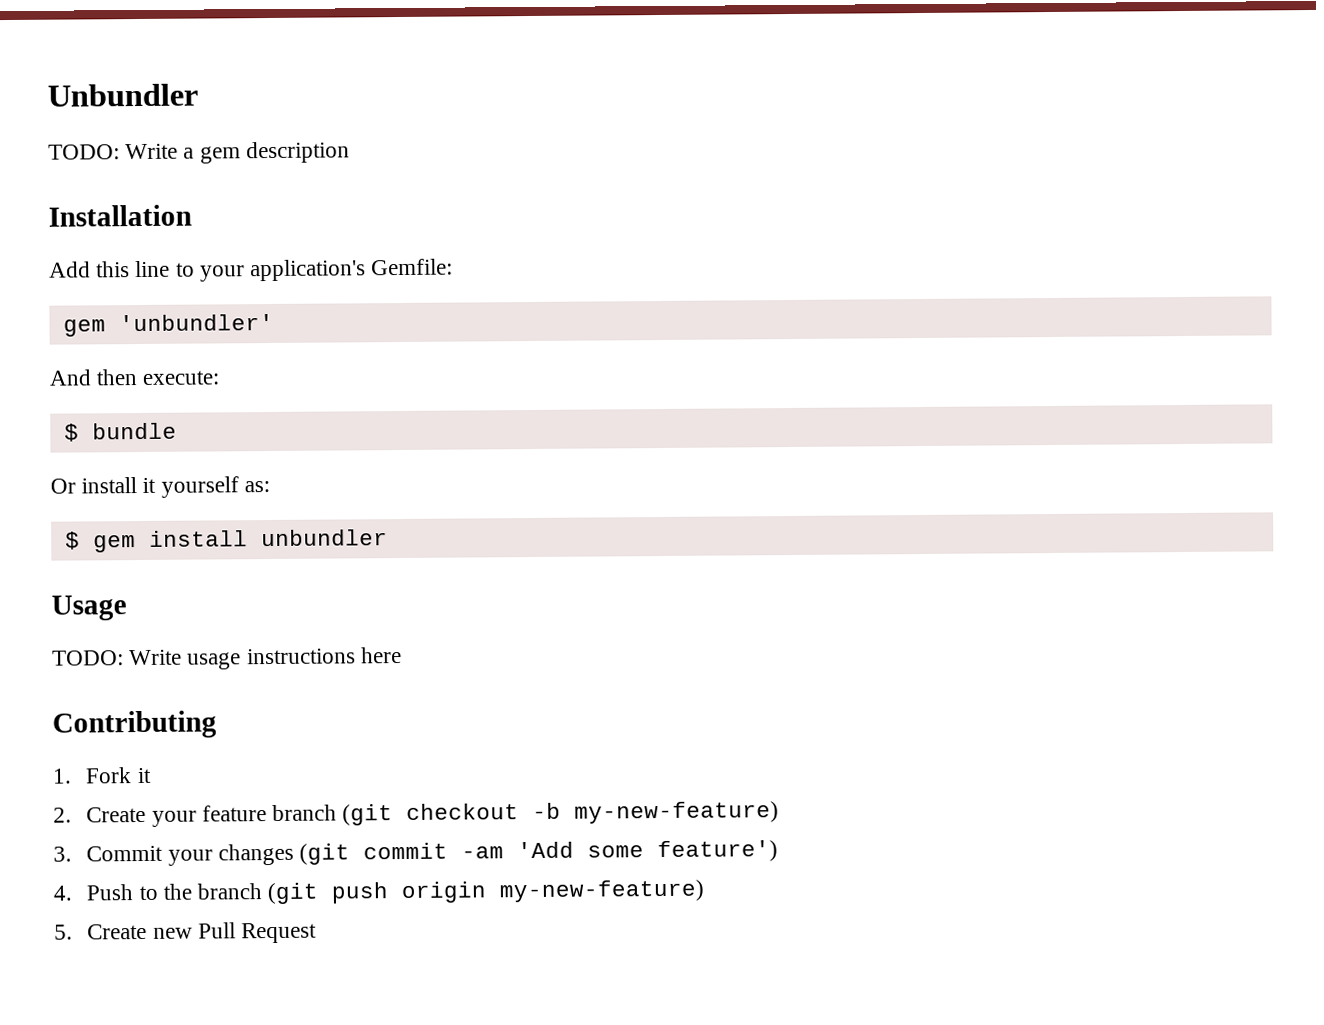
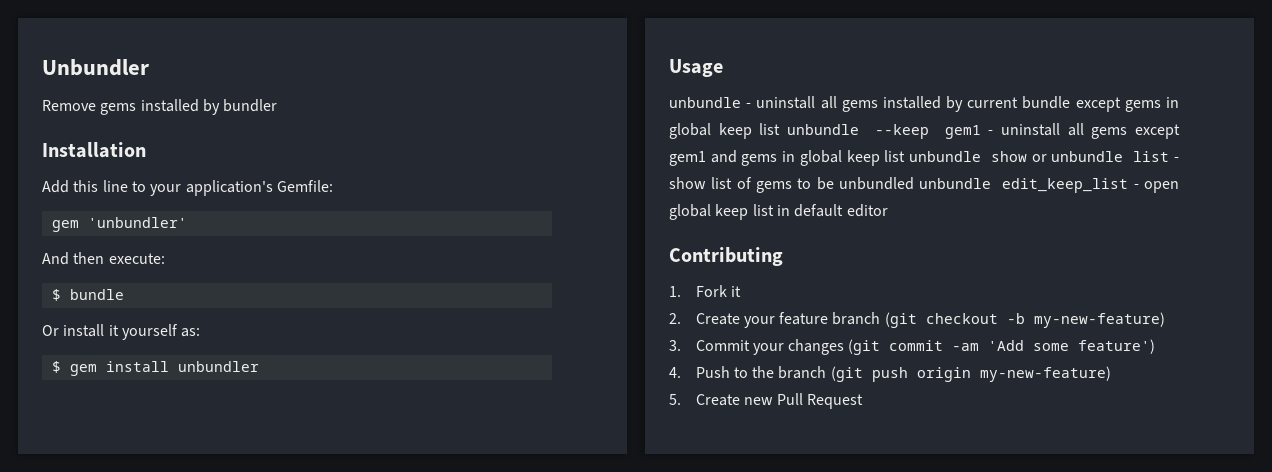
- TODO: Write a gem description
+ Remove gems installed by bundler
- TODO: Write usage instructions here
+ unbundle - uninstall all gems installed by current bundle except gems in global keep list unbundle --keep gem1 - uninstall all gems except gem1 and gems in global keep list unbundle show or unbundle list - show list of gems to be unbundled unbundle edit_keep_list - open global keep list in default editor

